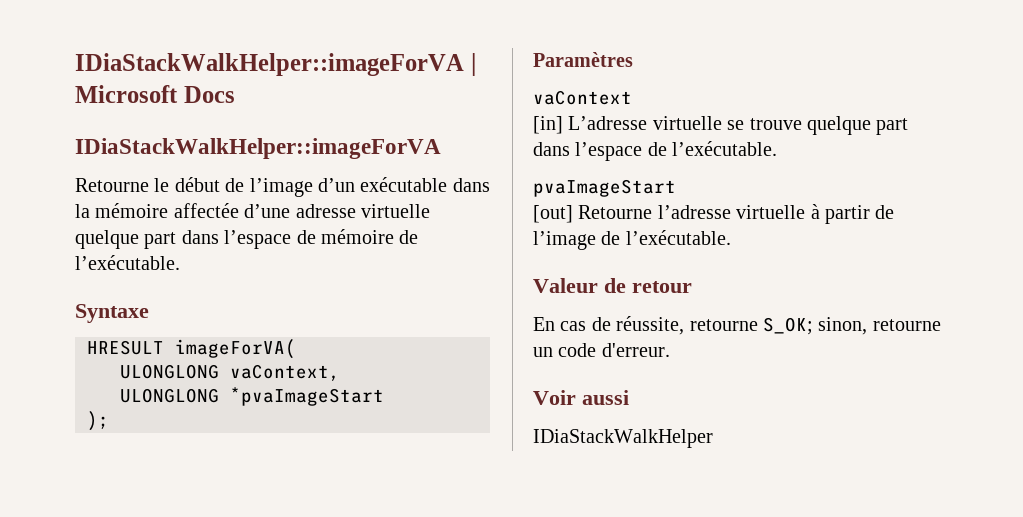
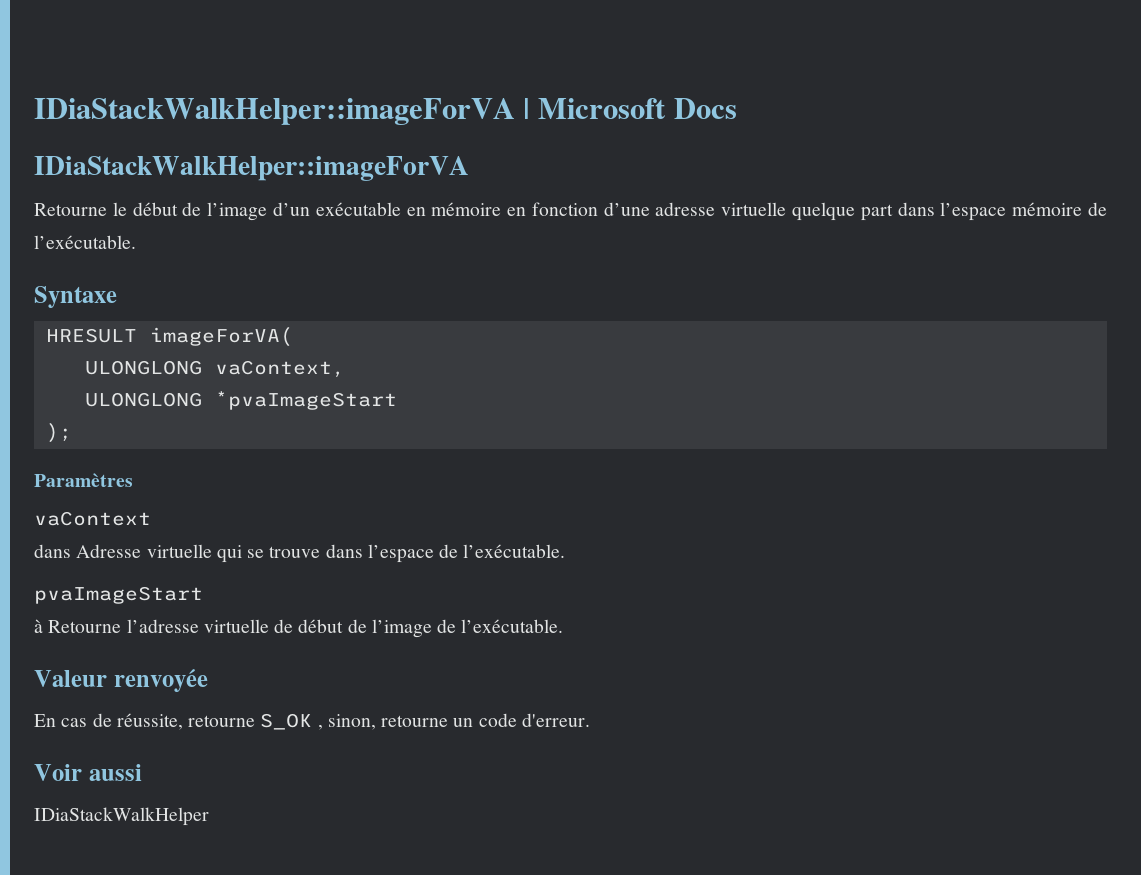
- Retourne le début de l’image d’un exécutable dans la mémoire affectée d’une adresse virtuelle quelque part dans l’espace de mémoire de l’exécutable.
+ Retourne le début de l’image d’un exécutable en mémoire en fonction d’une adresse virtuelle quelque part dans l’espace mémoire de l’exécutable.
- [in] L’adresse virtuelle se trouve quelque part dans l’espace de l’exécutable.
+ dans Adresse virtuelle qui se trouve dans l’espace de l’exécutable.
- [out] Retourne l’adresse virtuelle à partir de l’image de l’exécutable.
+ à Retourne l’adresse virtuelle de début de l’image de l’exécutable.
- Valeur de retour
+ Valeur renvoyée
- En cas de réussite, retourne S_OK; sinon, retourne un code d'erreur.
+ En cas de réussite, retourne S_OK , sinon, retourne un code d'erreur.

